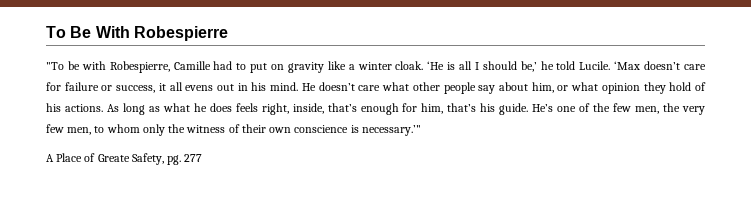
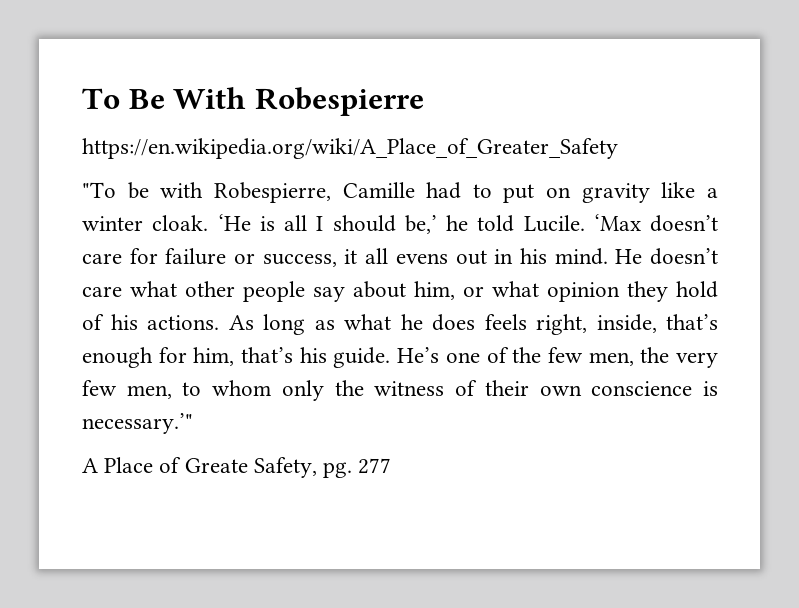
+ https://en.wikipedia.org/wiki/A_Place_of_Greater_Safety

